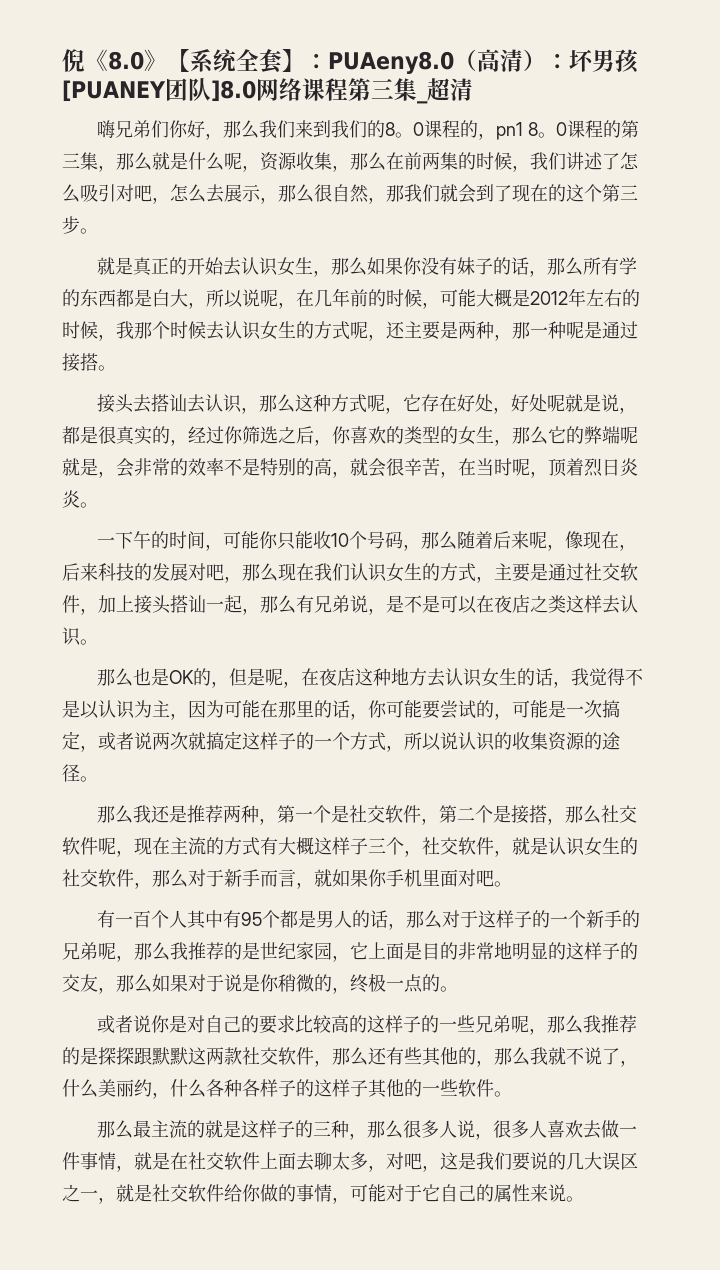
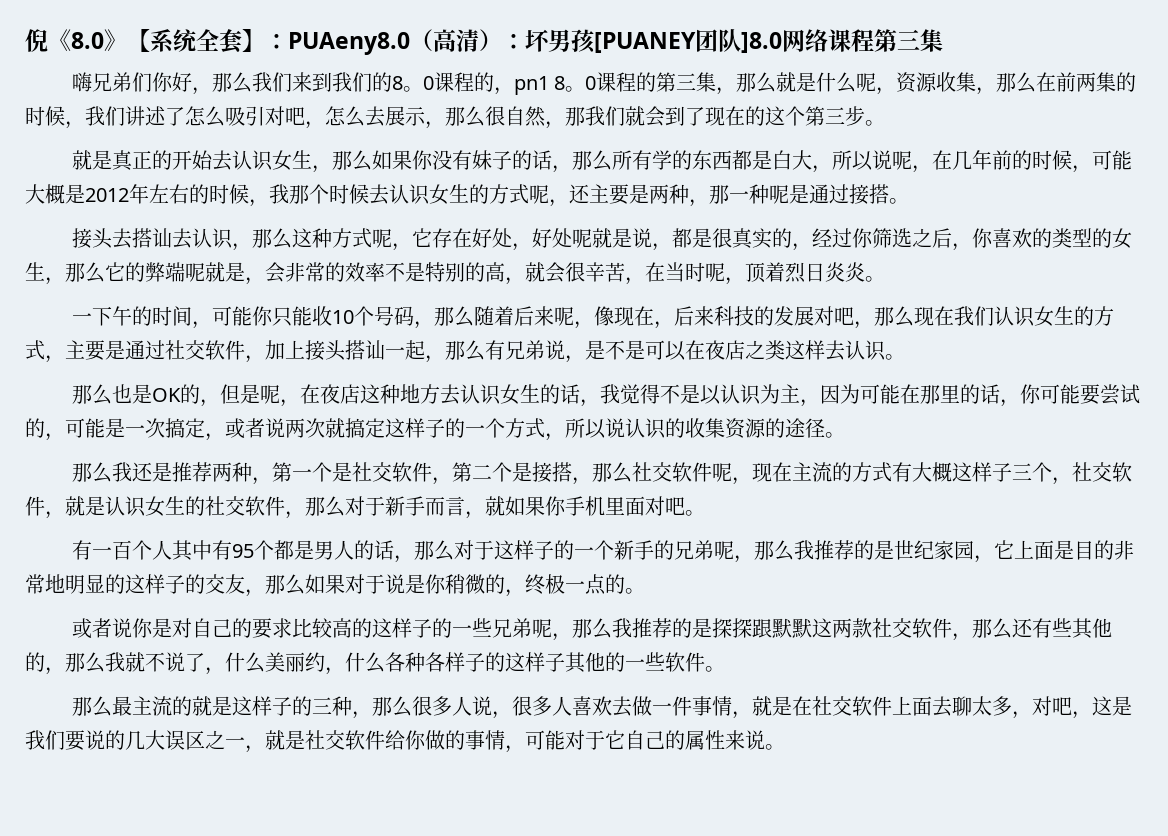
- 倪《8.0》【系统全套】：PUAeny8.0（高清）：坏男孩[PUANEY团队]8.0网络课程第三集_超清
+ 倪《8.0》【系统全套】：PUAeny8.0（高清）：坏男孩[PUANEY团队]8.0网络课程第三集

